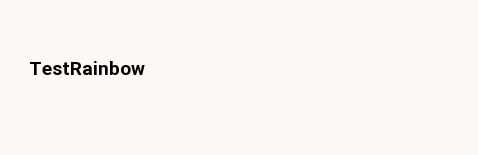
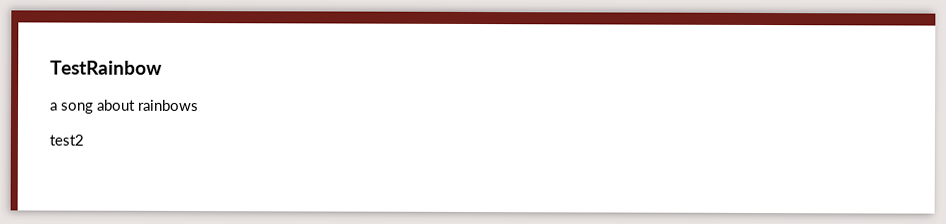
+ a song about rainbows
+ test2

